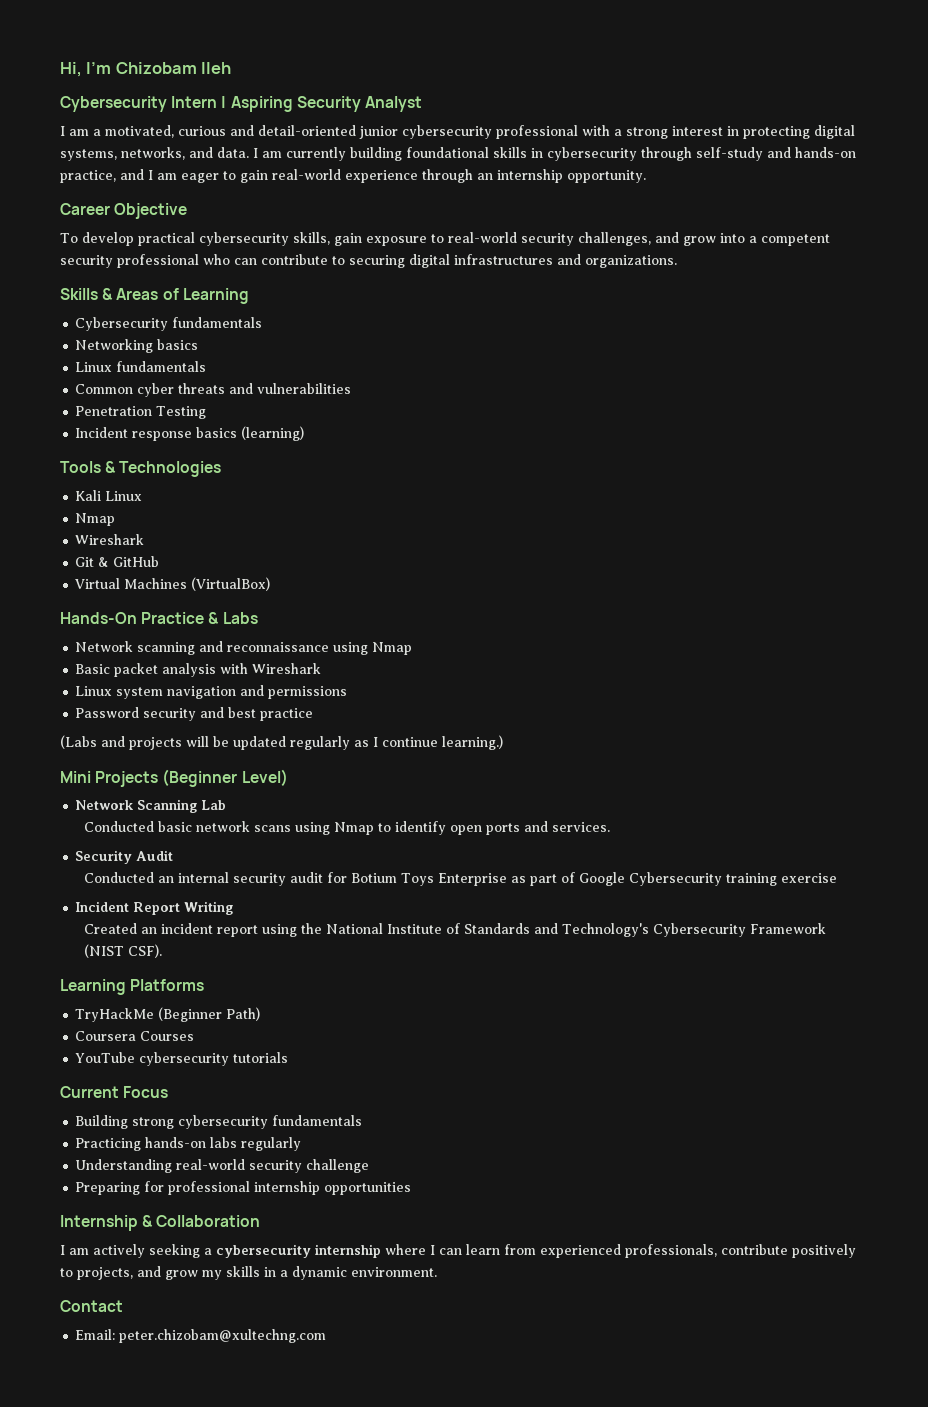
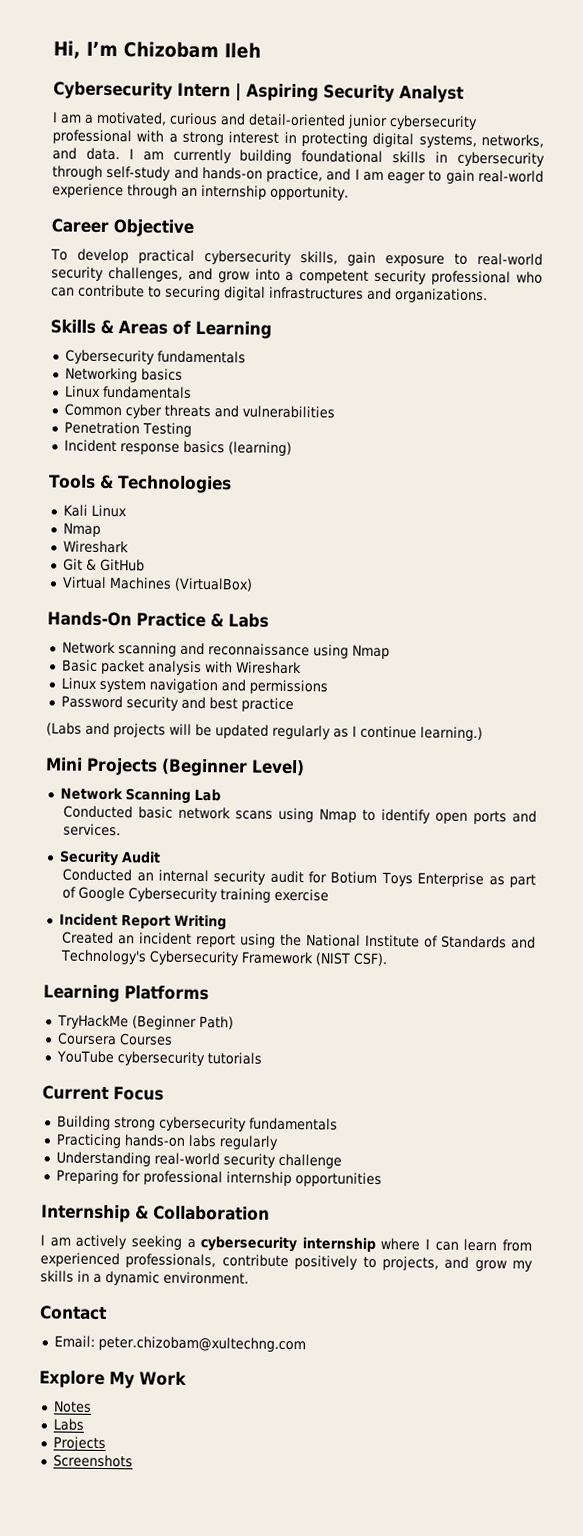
+ Explore My Work
+ Notes
+ Labs
+ Projects
+ Screenshots

